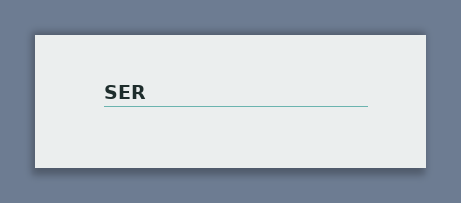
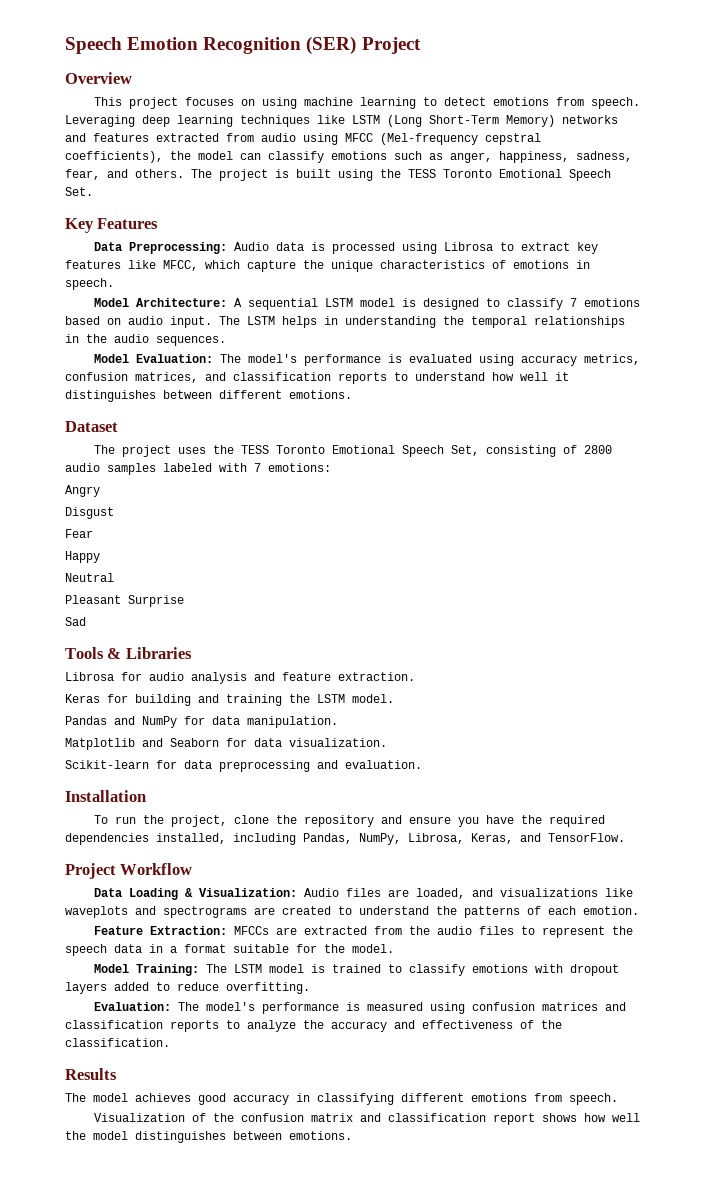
- SER
+ Speech Emotion Recognition (SER) Project
+ Overview
+ This project focuses on using machine learning to detect emotions from speech. Leveraging deep learning techniques like LSTM (Long Short-Term Memory) networks and features extracted from audio using MFCC (Mel-frequency cepstral coefficients), the model can classify emotions such as anger, happiness, sadness, fear, and others. The project is built using the TESS Toronto Emotional Speech Set.
+ Key Features
+ Data Preprocessing: Audio data is processed using Librosa to extract key features like MFCC, which capture the unique characteristics of emotions in speech.
+ Model Architecture: A sequential LSTM model is designed to classify 7 emotions based on audio input. The LSTM helps in understanding the temporal relationships in the audio sequences.
+ Model Evaluation: The model's performance is evaluated using accuracy metrics, confusion matrices, and classification reports to understand how well it distinguishes between different emotions.
+ Dataset
+ The project uses the TESS Toronto Emotional Speech Set, consisting of 2800 audio samples labeled with 7 emotions:
+ Angry
+ Disgust
+ Fear
+ Happy
+ Neutral
+ Pleasant Surprise
+ Sad
+ Tools & Libraries
+ Librosa for audio analysis and feature extraction.
+ Keras for building and training the LSTM model.
+ Pandas and NumPy for data manipulation.
+ Matplotlib and Seaborn for data visualization.
+ Scikit-learn for data preprocessing and evaluation.
+ Installation
+ To run the project, clone the repository and ensure you have the required dependencies installed, including Pandas, NumPy, Librosa, Keras, and TensorFlow.
+ Project Workflow
+ Data Loading & Visualization: Audio files are loaded, and visualizations like waveplots and spectrograms are created to understand the patterns of each emotion.
+ Feature Extraction: MFCCs are extracted from the audio files to represent the speech data in a format suitable for the model.
+ Model Training: The LSTM model is trained to classify emotions with dropout layers added to reduce overfitting.
+ Evaluation: The model's performance is measured using confusion matrices and classification reports to analyze the accuracy and effectiveness of the classification.
+ Results
+ The model achieves good accuracy in classifying different emotions from speech.
+ Visualization of the confusion matrix and classification report shows how well the model distinguishes between emotions.

